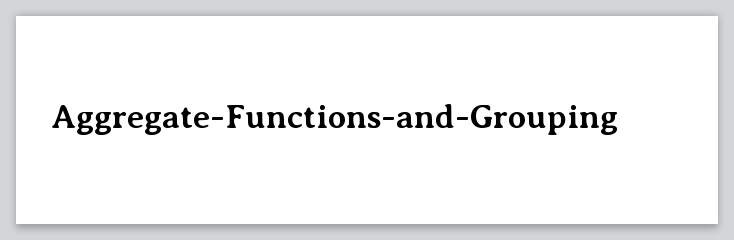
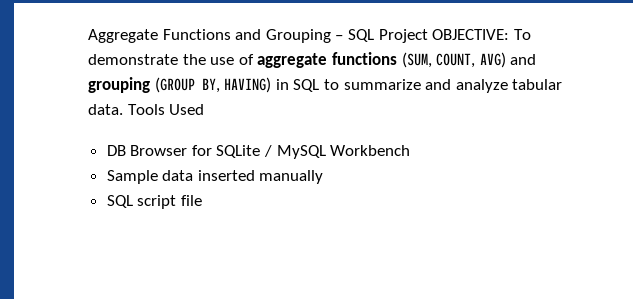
- Aggregate-Functions-and-Grouping
+ Aggregate Functions and Grouping – SQL Project OBJECTIVE: To demonstrate the use of aggregate functions (SUM, COUNT, AVG) and grouping (GROUP BY, HAVING) in SQL to summarize and analyze tabular data. Tools Used
+ DB Browser for SQLite / MySQL Workbench
+ Sample data inserted manually
+ SQL script file

